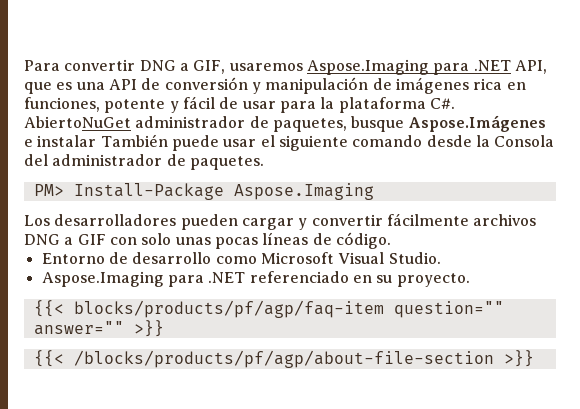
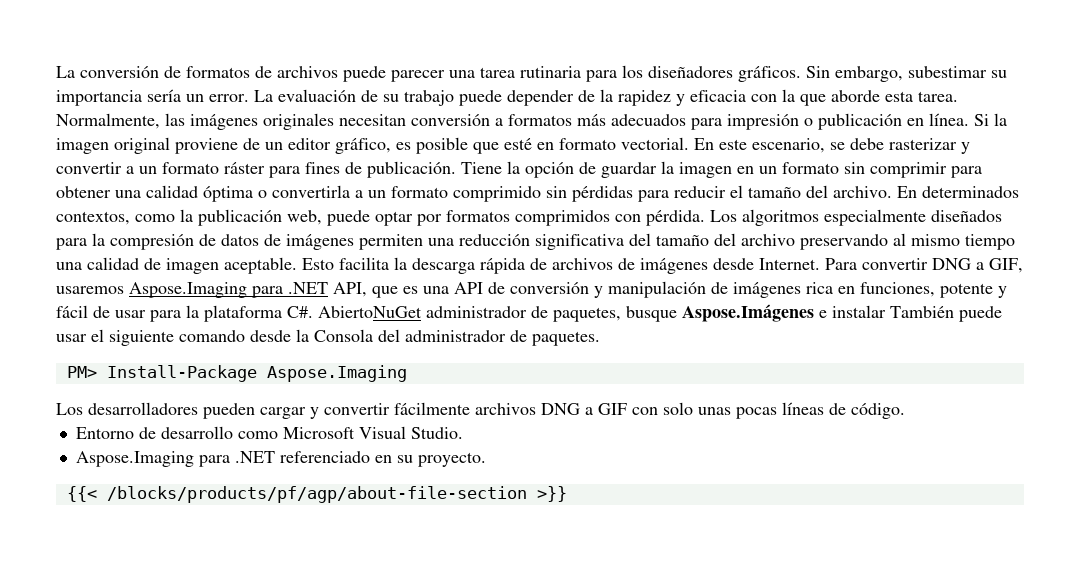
+ La conversión de formatos de archivos puede parecer una tarea rutinaria para los diseñadores gráficos. Sin embargo, subestimar su importancia sería un error. La evaluación de su trabajo puede depender de la rapidez y eficacia con la que aborde esta tarea. Normalmente, las imágenes originales necesitan conversión a formatos más adecuados para impresión o publicación en línea. Si la imagen original proviene de un editor gráfico, es posible que esté en formato vectorial. En este escenario, se debe rasterizar y convertir a un formato ráster para fines de publicación. Tiene la opción de guardar la imagen en un formato sin comprimir para obtener una calidad óptima o convertirla a un formato comprimido sin pérdidas para reducir el tamaño del archivo. En determinados contextos, como la publicación web, puede optar por formatos comprimidos con pérdida. Los algoritmos especialmente diseñados para la compresión de datos de imágenes permiten una reducción significativa del tamaño del archivo preservando al mismo tiempo una calidad de imagen aceptable. Esto facilita la descarga rápida de archivos de imágenes desde Internet.
- {{< blocks/products/pf/agp/faq-item question="" answer="" >}}

